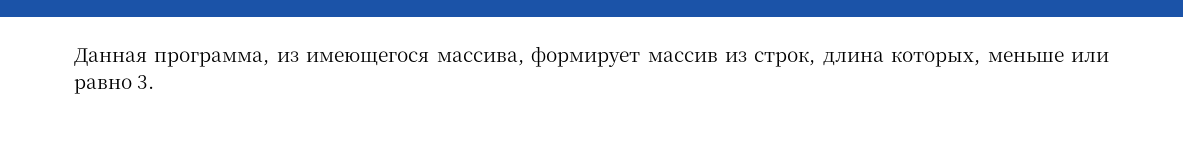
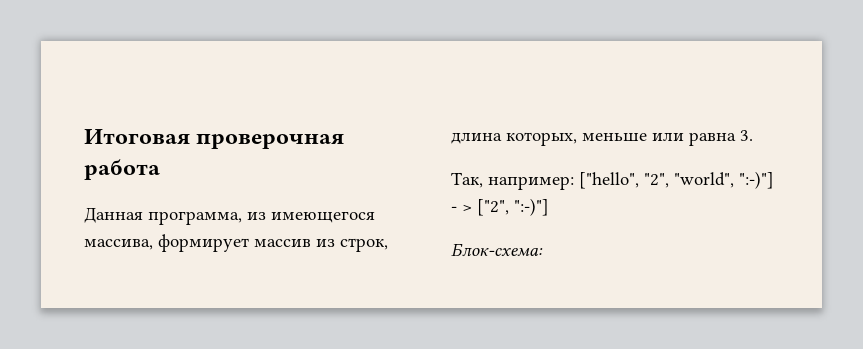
+ Итоговая проверочная работа
- Данная программа, из имеющегося массива, формирует массив из строк, длина которых, меньше или равно 3.
+ Данная программа, из имеющегося массива, формирует массив из строк, длина которых, меньше или равна 3.
+ Так, например: ["hello", "2", "world", ":-)"] - > ["2", ":-)"]
+ Блок-схема:

